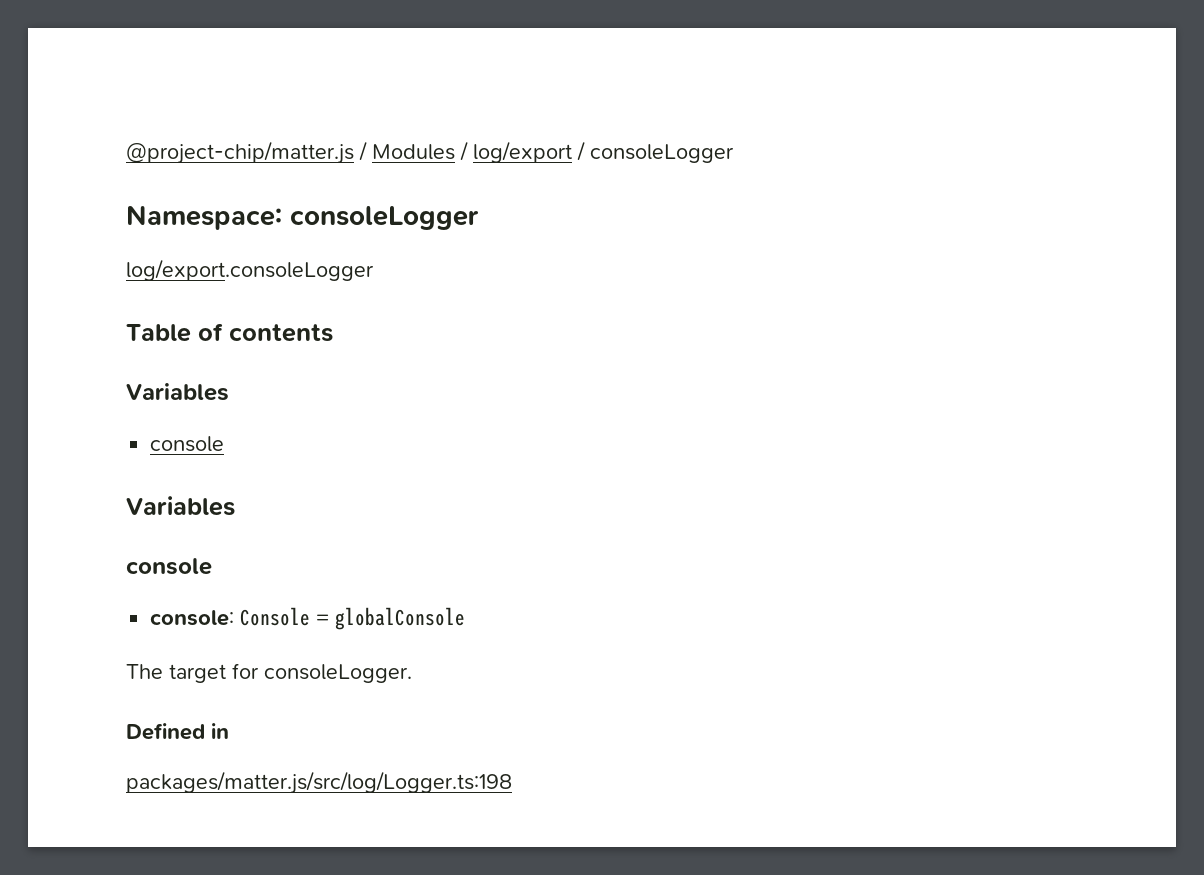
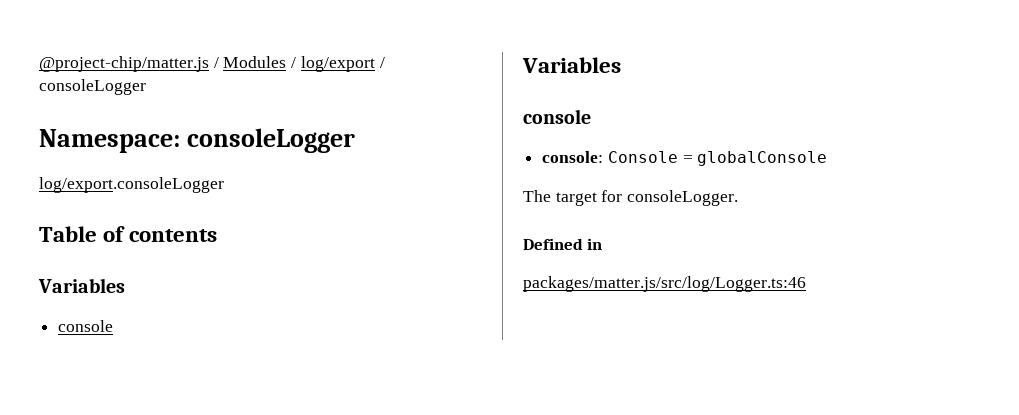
- packages/matter.js/src/log/Logger.ts:198
+ packages/matter.js/src/log/Logger.ts:46

